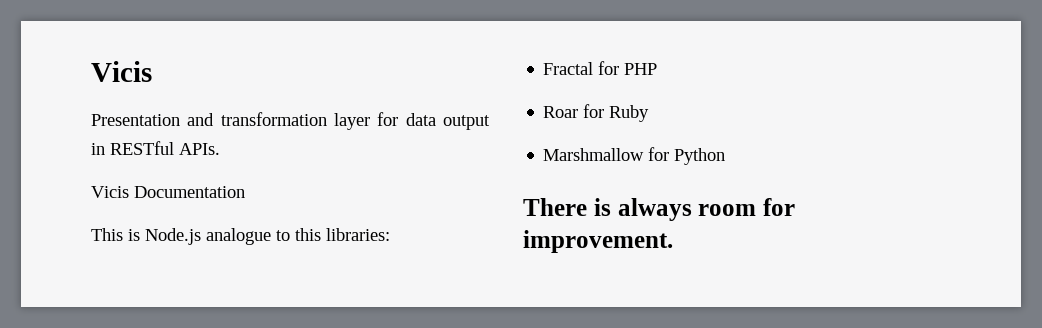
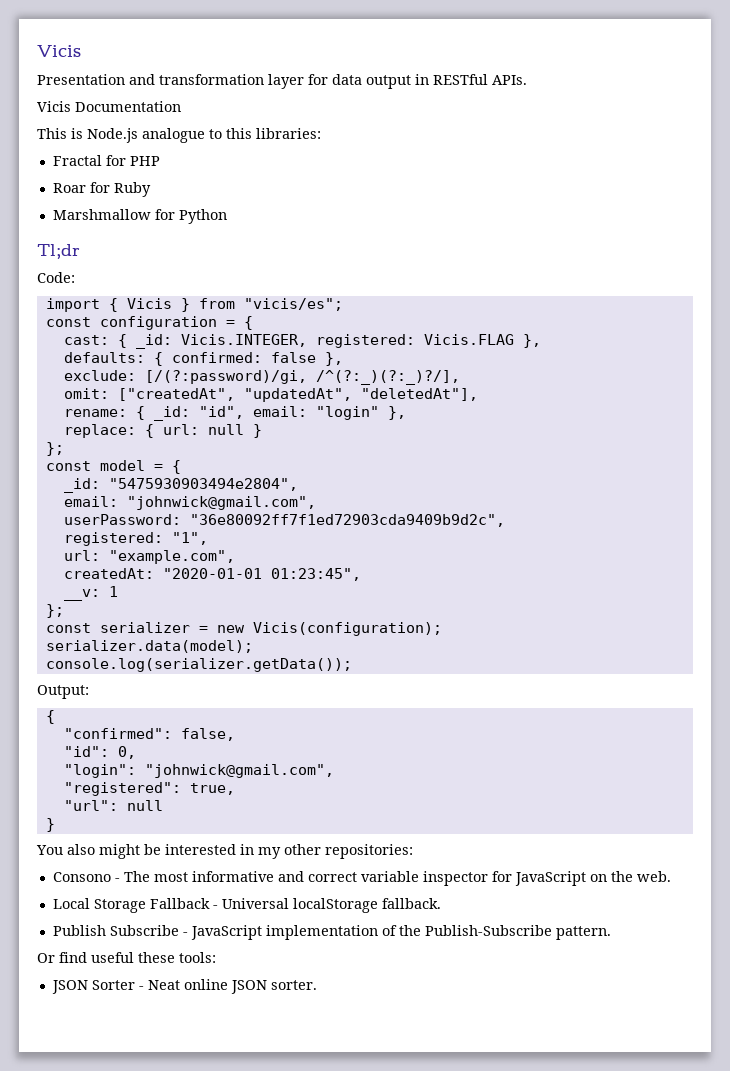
- There is always room for improvement.
+ Tl;dr
+ Code:
+ import { Vicis } from "vicis/es";
+ const configuration = {
+ cast: { _id: Vicis.INTEGER, registered: Vicis.FLAG },
+ defaults: { confirmed: false },
+ exclude: [/(?:password)/gi, /^(?:_)(?:_)?/],
+ omit: ["createdAt", "updatedAt", "deletedAt"],
+ rename: { _id: "id", email: "login" },
+ replace: { url: null }
+ };
+ const model = {
+ _id: "5475930903494e2804",
+ email: "johnwick@gmail.com",
+ userPassword: "36e80092ff7f1ed72903cda9409b9d2c",
+ registered: "1",
+ url: "example.com",
+ createdAt: "2020-01-01 01:23:45",
+ __v: 1
+ };
+ const serializer = new Vicis(configuration);
+ serializer.data(model);
+ console.log(serializer.getData());
+ Output:
+ {
+ "confirmed": false,
+ "id": 0,
+ "login": "johnwick@gmail.com",
+ "registered": true,
+ "url": null
+ }
+ You also might be interested in my other repositories:
+ Consono - The most informative and correct variable inspector for JavaScript on the web.
+ Local Storage Fallback - Universal localStorage fallback.
+ Publish Subscribe - JavaScript implementation of the Publish-Subscribe pattern.
+ Or find useful these tools:
+ JSON Sorter - Neat online JSON sorter.

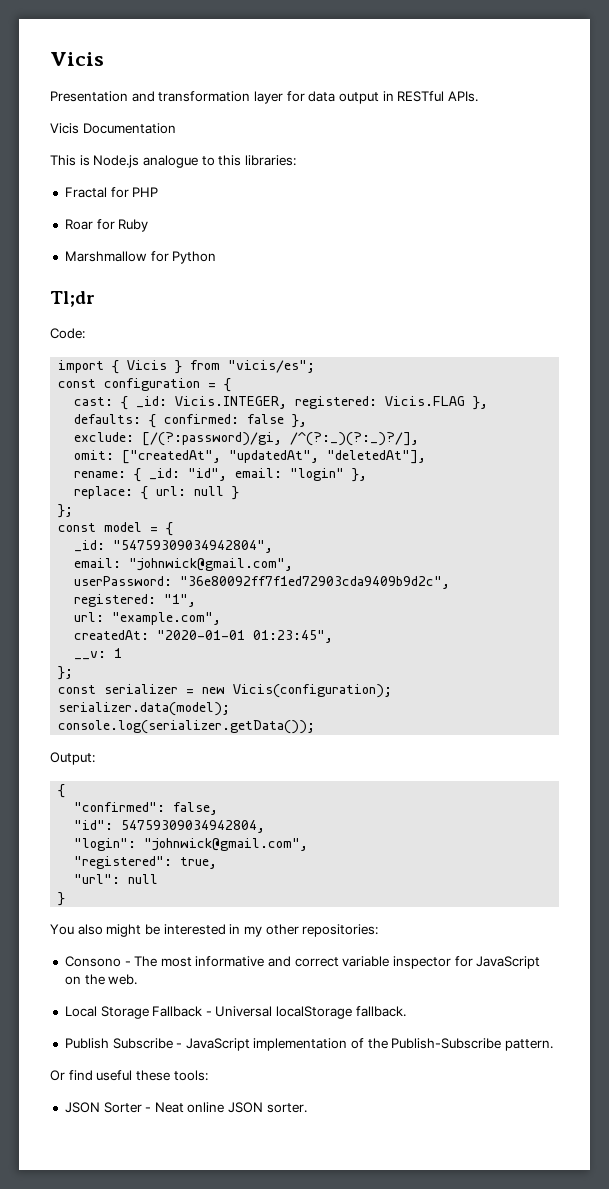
- _id: "5475930903494e2804",
+ _id: "54759309034942804",
- "id": 0,
+ "id": 54759309034942804,

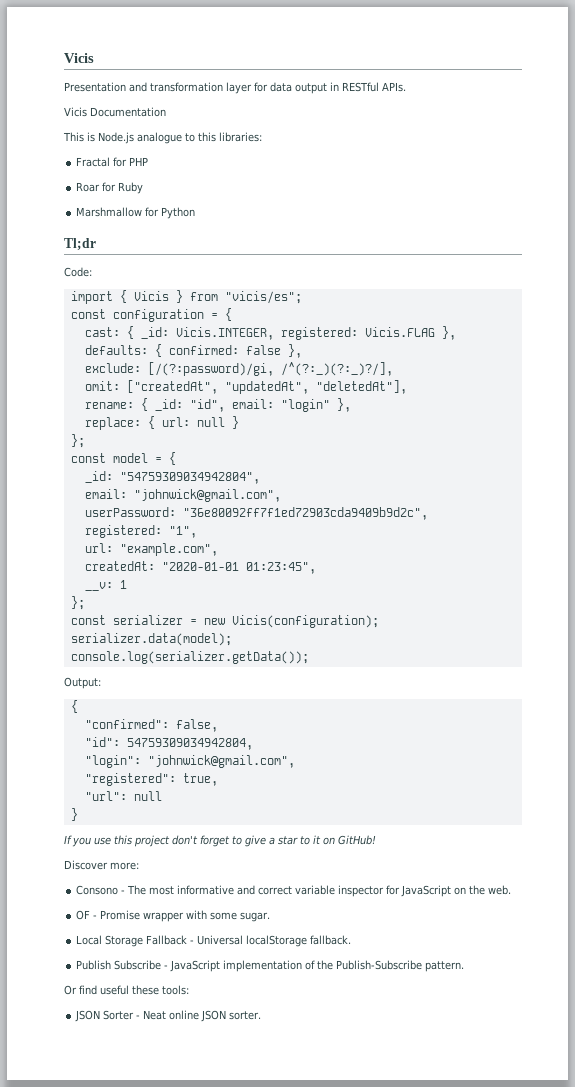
- You also might be interested in my other repositories:
+ If you use this project don't forget to give a star to it on GitHub!
+ Discover more:
+ OF - Promise wrapper with some sugar.

